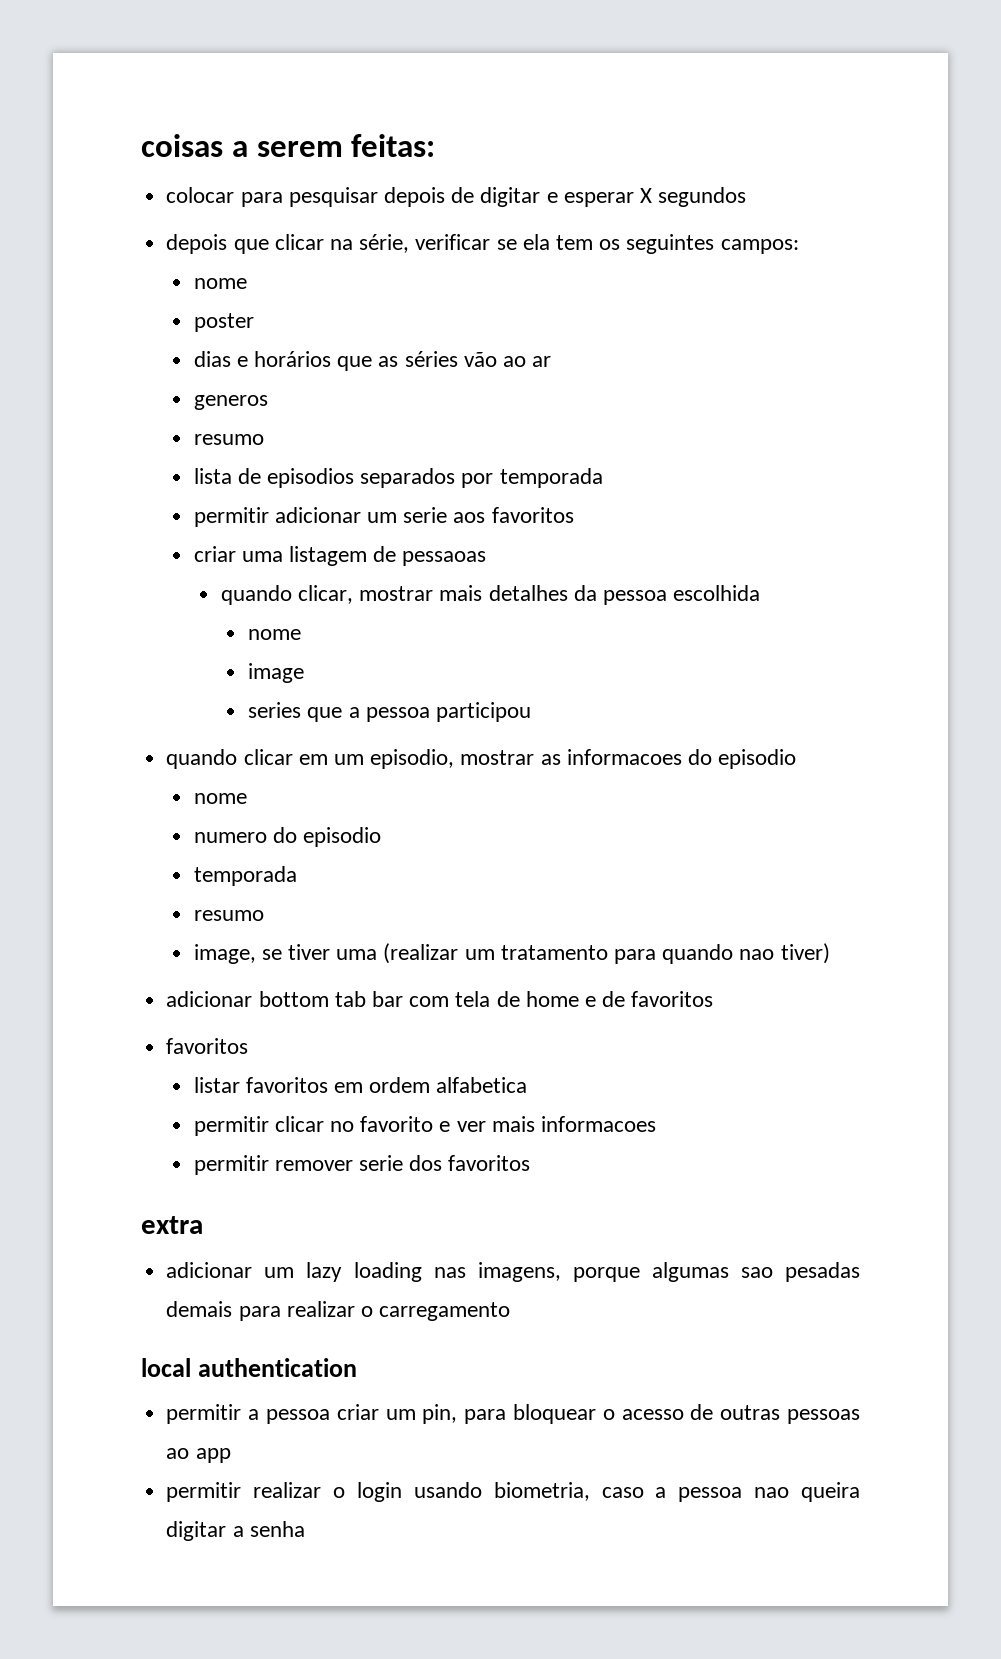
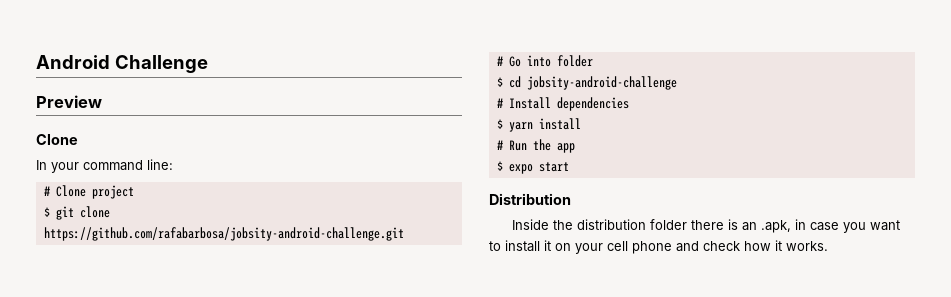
- coisas a serem feitas:
- colocar para pesquisar depois de digitar e esperar X segundos
- depois que clicar na série, verificar se ela tem os seguintes campos:
- nome
- poster
- dias e horários que as séries vão ao ar
- generos
- resumo
- lista de episodios separados por temporada
- permitir adicionar um serie aos favoritos
- criar uma listagem de pessaoas
- quando clicar, mostrar mais detalhes da pessoa escolhida
- nome
- image
- series que a pessoa participou
- quando clicar em um episodio, mostrar as informacoes do episodio
- nome
- numero do episodio
- temporada
- resumo
- image, se tiver uma (realizar um tratamento para quando nao tiver)
- adicionar bottom tab bar com tela de home e de favoritos
- favoritos
- listar favoritos em ordem alfabetica
- permitir clicar no favorito e ver mais informacoes
- permitir remover serie dos favoritos
- extra
- adicionar um lazy loading nas imagens, porque algumas sao pesadas demais para realizar o carregamento
- local authentication
- permitir a pessoa criar um pin, para bloquear o acesso de outras pessoas ao app
- permitir realizar o login usando biometria, caso a pessoa nao queira digitar a senha
+ Android Challenge
+ Preview
+ Clone
+ In your command line:
+ # Clone project
+ $ git clone https://github.com/rafabarbosa/jobsity-android-challenge.git
+ # Go into folder
+ $ cd jobsity-android-challenge
+ # Install dependencies
+ $ yarn install
+ # Run the app
+ $ expo start
+ Distribution
+ Inside the distribution folder there is an .apk, in case you want to install it on your cell phone and check how it works.

